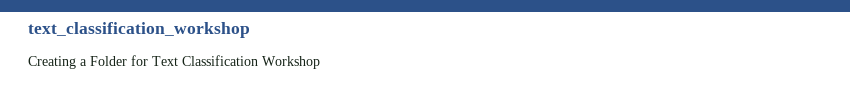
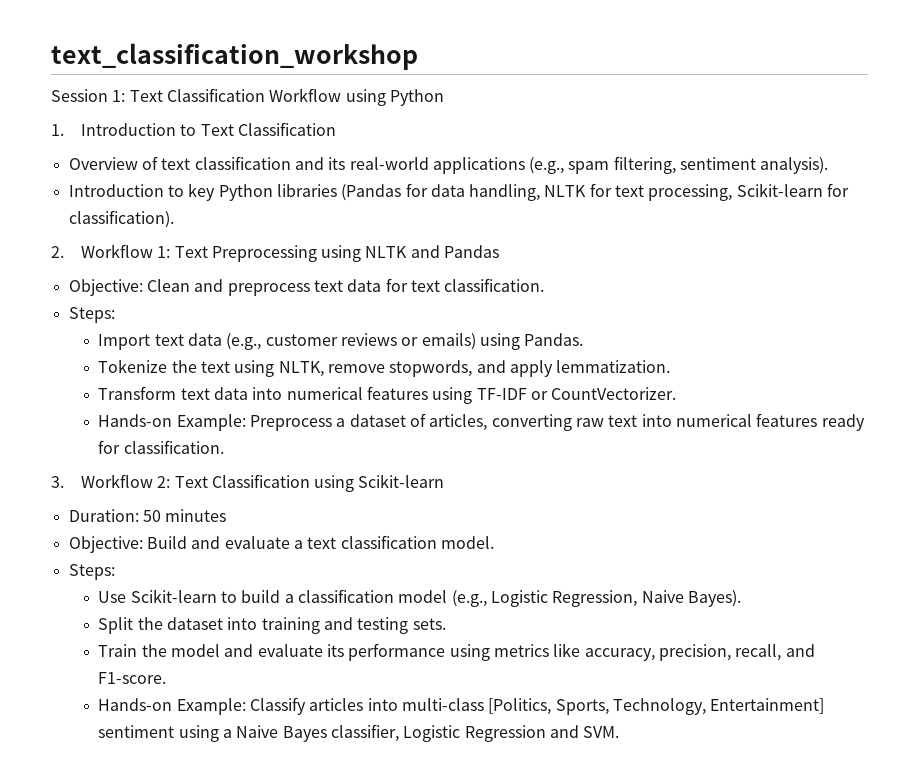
- Creating a Folder for Text Classification Workshop
+ Session 1: Text Classification Workflow using Python
+ 1. Introduction to Text Classification
+ Overview of text classification and its real-world applications (e.g., spam filtering, sentiment analysis).
+ Introduction to key Python libraries (Pandas for data handling, NLTK for text processing, Scikit-learn for classification).
+ 2. Workflow 1: Text Preprocessing using NLTK and Pandas
+ Objective: Clean and preprocess text data for text classification.
+ Steps:
+ Import text data (e.g., customer reviews or emails) using Pandas.
+ Tokenize the text using NLTK, remove stopwords, and apply lemmatization.
+ Transform text data into numerical features using TF-IDF or CountVectorizer.
+ Hands-on Example: Preprocess a dataset of articles, converting raw text into numerical features ready for classification.
+ 3. Workflow 2: Text Classification using Scikit-learn
+ Duration: 50 minutes
+ Objective: Build and evaluate a text classification model.
+ Steps:
+ Use Scikit-learn to build a classification model (e.g., Logistic Regression, Naive Bayes).
+ Split the dataset into training and testing sets.
+ Train the model and evaluate its performance using metrics like accuracy, precision, recall, and F1-score.
+ Hands-on Example: Classify articles into multi-class [Politics, Sports, Technology, Entertainment] sentiment using a Naive Bayes classifier, Logistic Regression and SVM.

